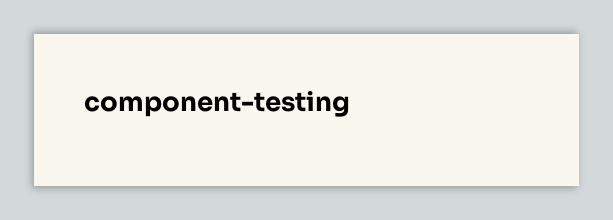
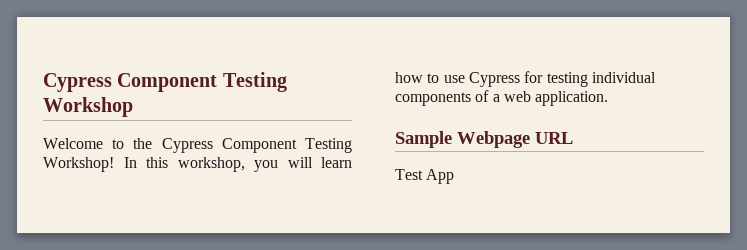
- component-testing
+ Cypress Component Testing Workshop
+ Welcome to the Cypress Component Testing Workshop! In this workshop, you will learn how to use Cypress for testing individual components of a web application.
+ Sample Webpage URL
+ Test App

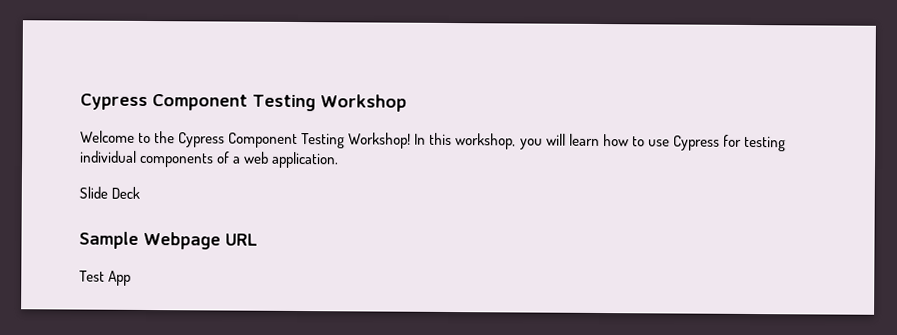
+ Slide Deck

